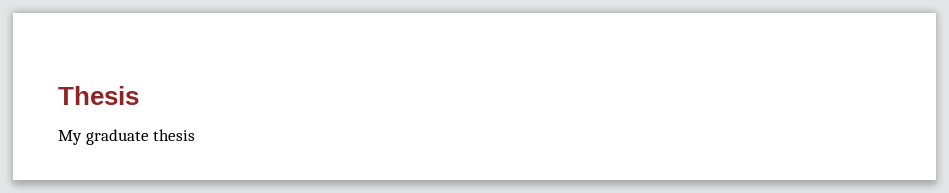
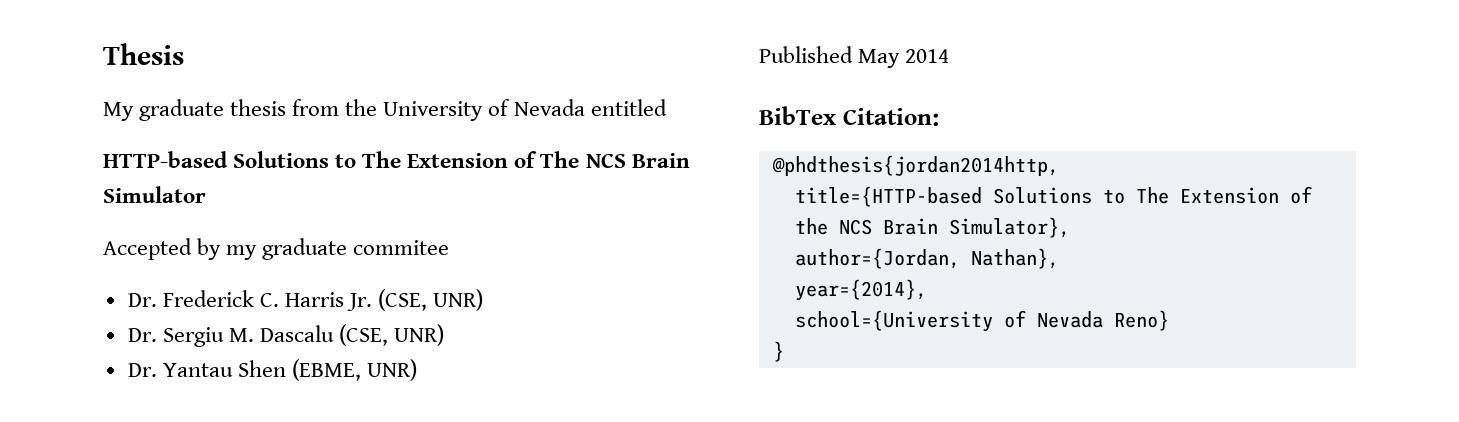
- My graduate thesis
+ My graduate thesis from the University of Nevada entitled
+ HTTP-based Solutions to The Extension of The NCS Brain Simulator
+ Accepted by my graduate commitee
+ Dr. Frederick C. Harris Jr. (CSE, UNR)
+ Dr. Sergiu M. Dascalu (CSE, UNR)
+ Dr. Yantau Shen (EBME, UNR)
+ Published May 2014
+ BibTex Citation:
+ @phdthesis{jordan2014http,
+ title={HTTP-based Solutions to The Extension of the NCS Brain Simulator},
+ author={Jordan, Nathan},
+ year={2014},
+ school={University of Nevada Reno}
+ }

